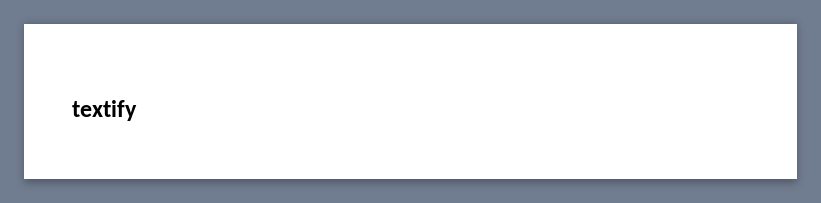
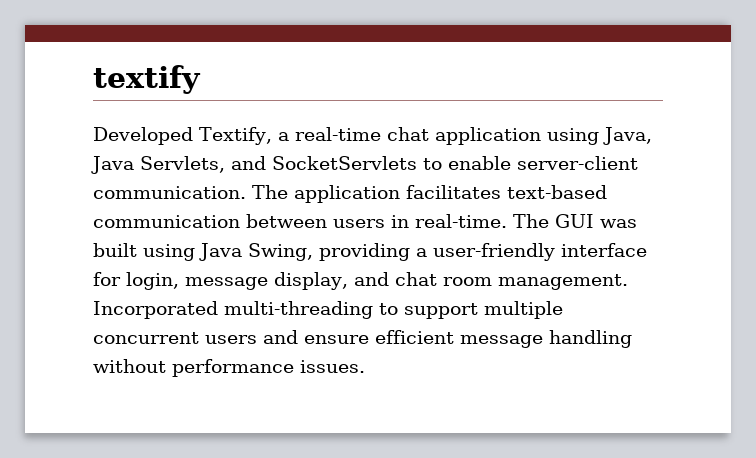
+ Developed Textify, a real-time chat application using Java, Java Servlets, and SocketServlets to enable server-client communication. The application facilitates text-based communication between users in real-time. The GUI was built using Java Swing, providing a user-friendly interface for login, message display, and chat room management. Incorporated multi-threading to support multiple concurrent users and ensure efficient message handling without performance issues.

